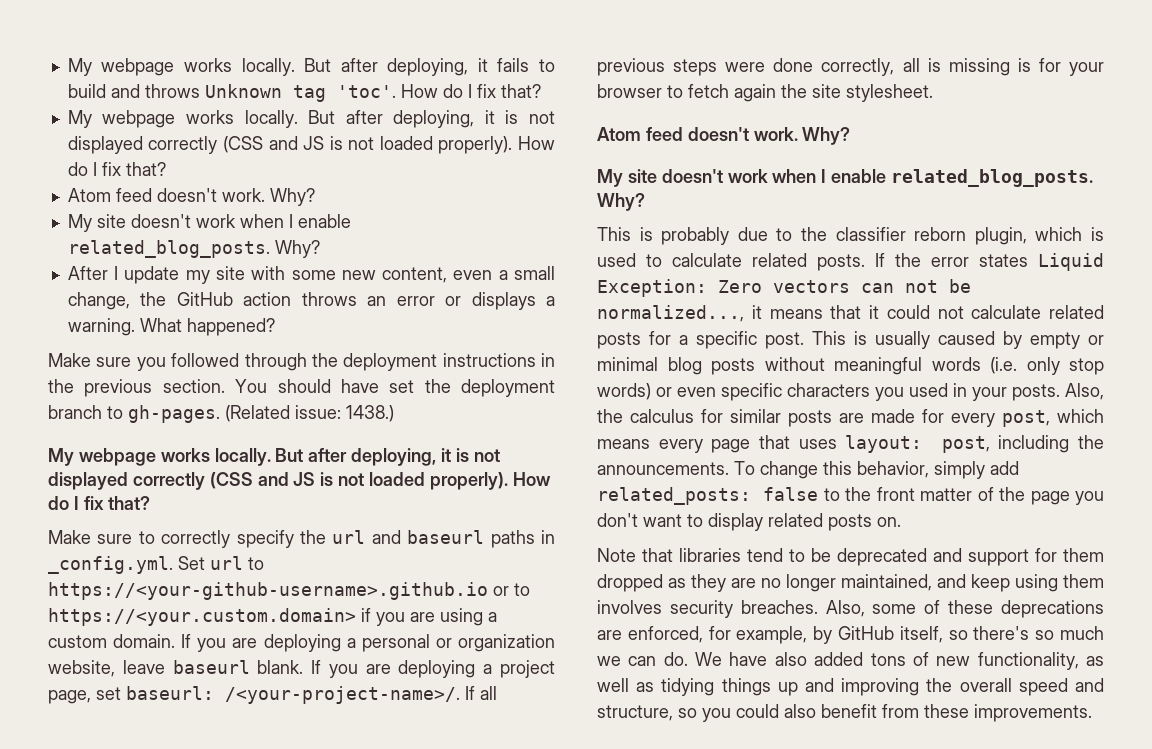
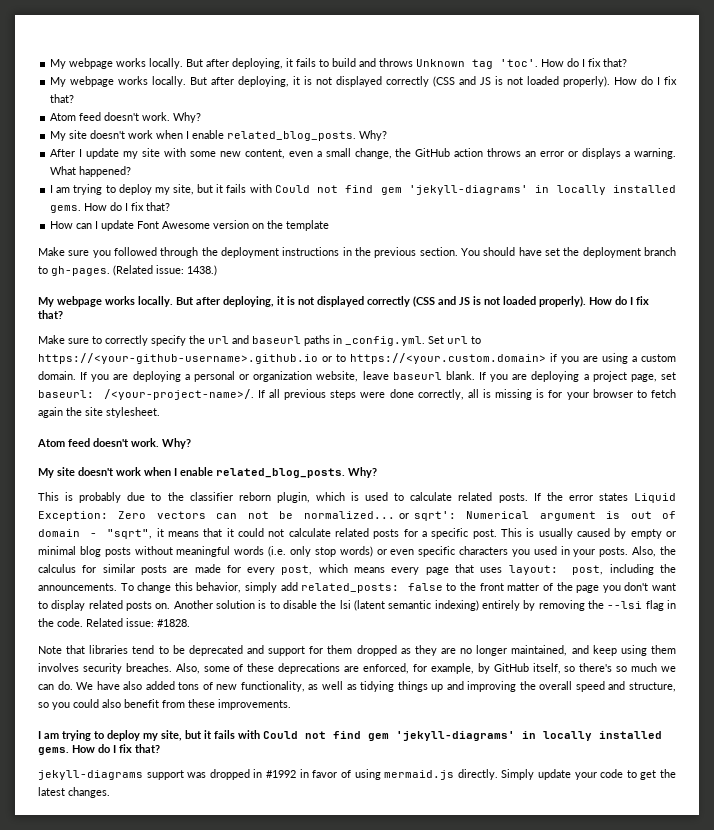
  What happened?
+ I am trying to deploy my site, but it fails with Could not find gem 'jekyll-diagrams' in locally installed gems. How do I fix that?
+ How can I update Font Awesome version on the template
- If the error states Liquid Exception: Zero vectors can not be normalized..., it means that it could not calculate related posts for a specific post.
+ If the error states Liquid Exception: Zero vectors can not be normalized... or sqrt': Numerical argument is out of domain - "sqrt", it means that it could not calculate related posts for a specific post.
+ Another solution is to disable the lsi (latent semantic indexing) entirely by removing the --lsi flag in the code. Related issue: #1828.
  We have also added tons of new functionality, as well as tidying things up and improving the overall speed and structure, so you could also benefit from these improvements.
+ I am trying to deploy my site, but it fails with Could not find gem 'jekyll-diagrams' in locally installed gems. How do I fix that?
+ jekyll-diagrams support was dropped in #1992 in favor of using mermaid.js directly. Simply update your code to get the latest changes.

